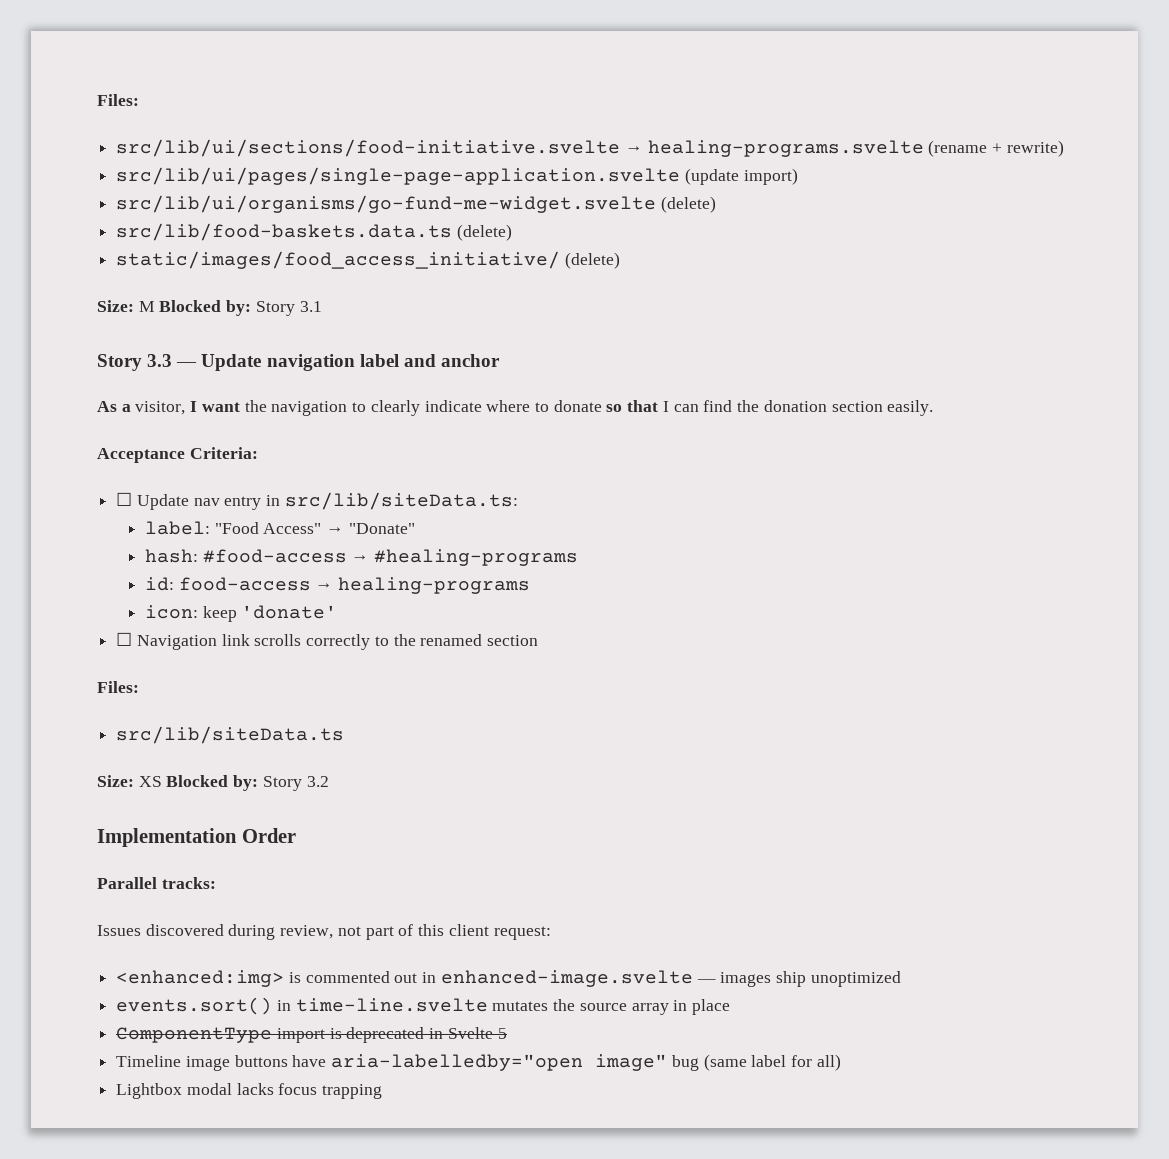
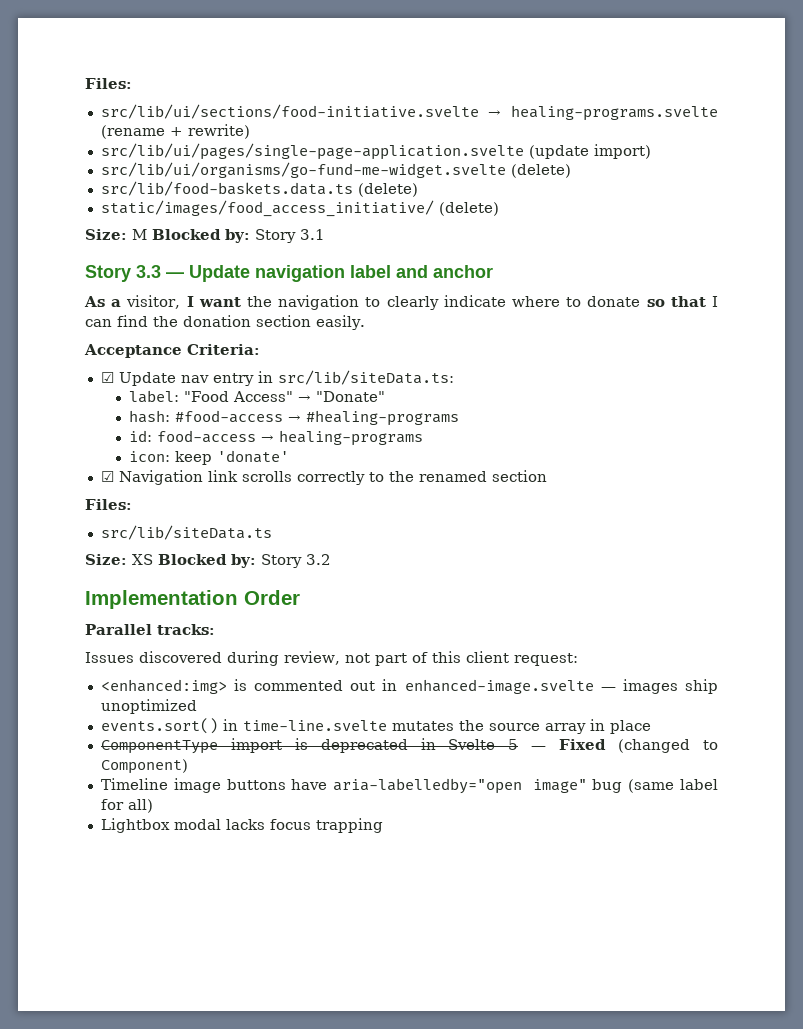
- ☐ Update nav entry in src/lib/siteData.ts:
+ ☑ Update nav entry in src/lib/siteData.ts:
- ☐ Navigation link scrolls correctly to the renamed section
+ ☑ Navigation link scrolls correctly to the renamed section
- ComponentType import is deprecated in Svelte 5
+ ComponentType import is deprecated in Svelte 5 — Fixed (changed to Component)

